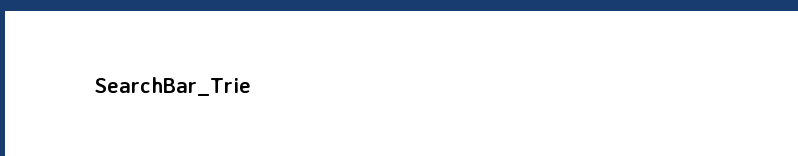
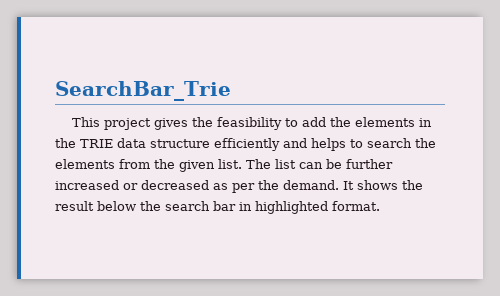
+ This project gives the feasibility to add the elements in the TRIE data structure efficiently and helps to search the elements from the given list. The list can be further increased or decreased as per the demand. It shows the result below the search bar in highlighted format.

